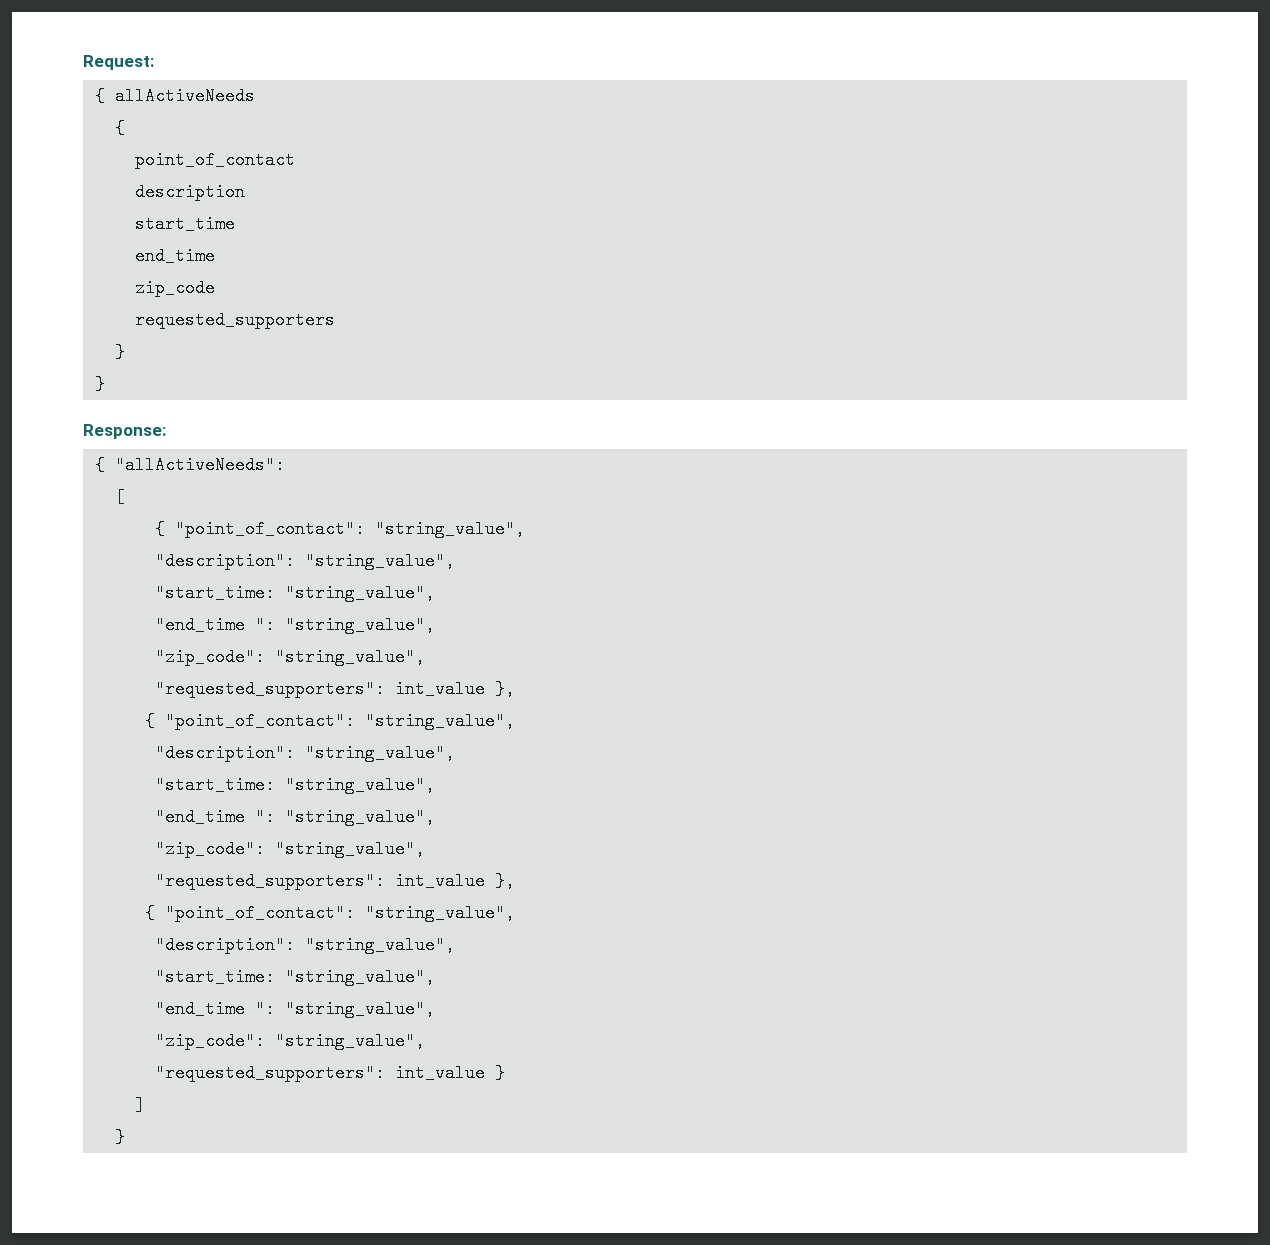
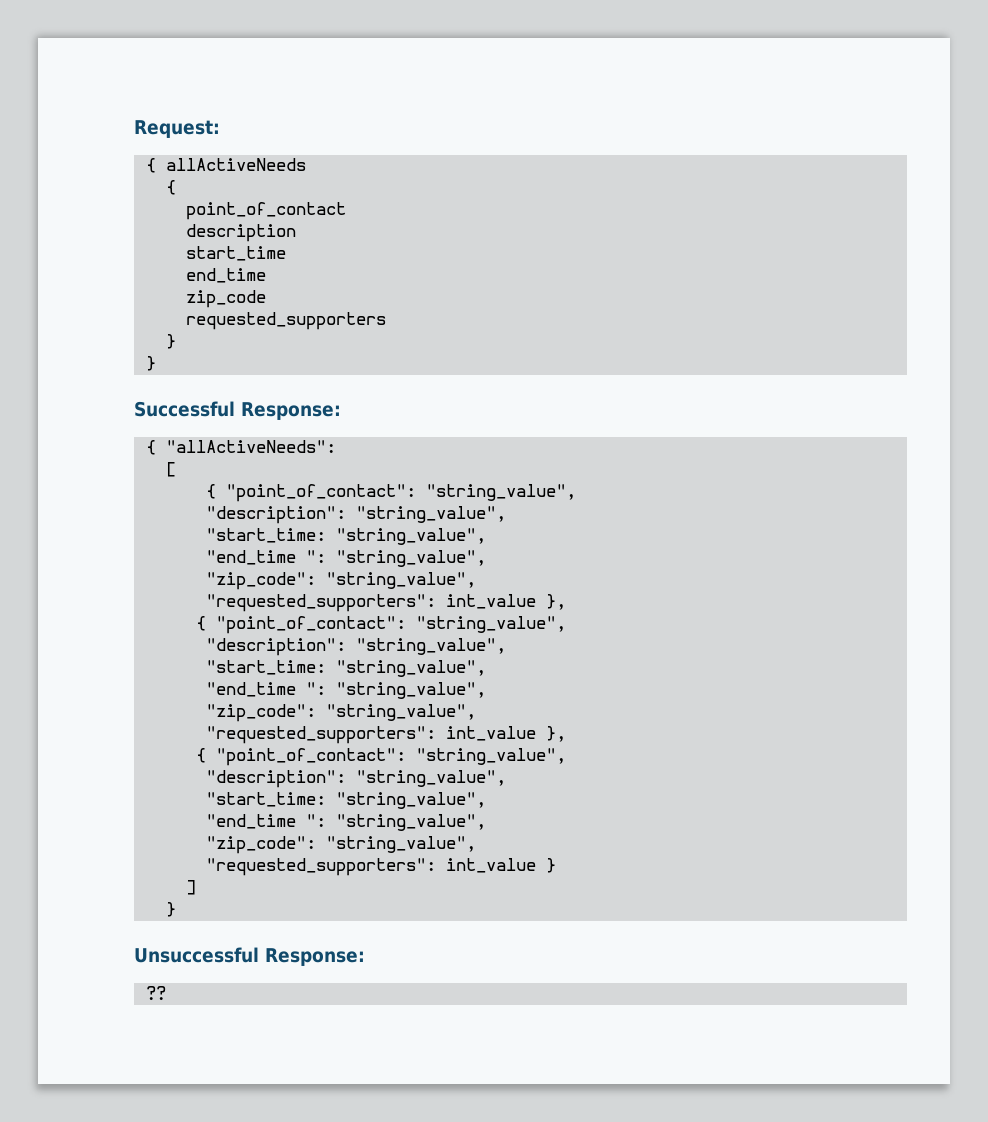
- Response:
+ Successful Response:
+ Unsuccessful Response:
+ ??

